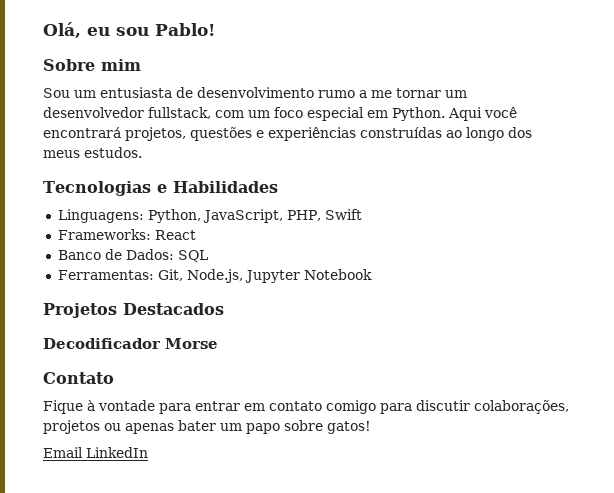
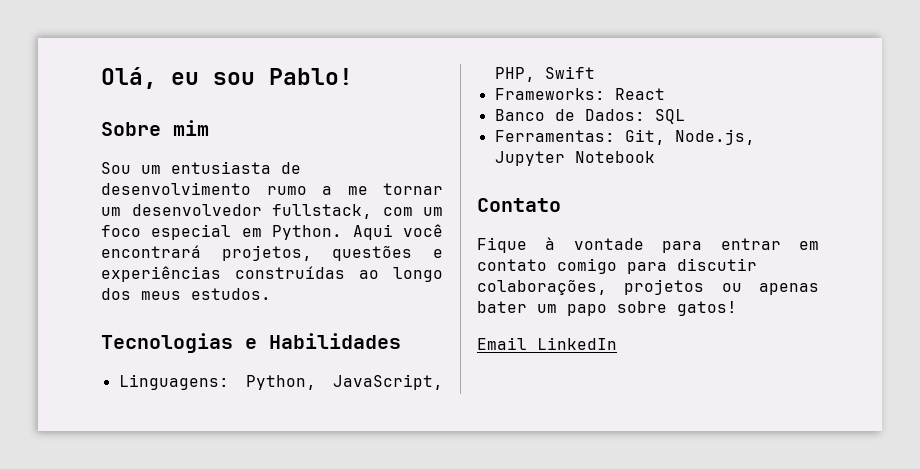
- Projetos Destacados
- Decodificador Morse

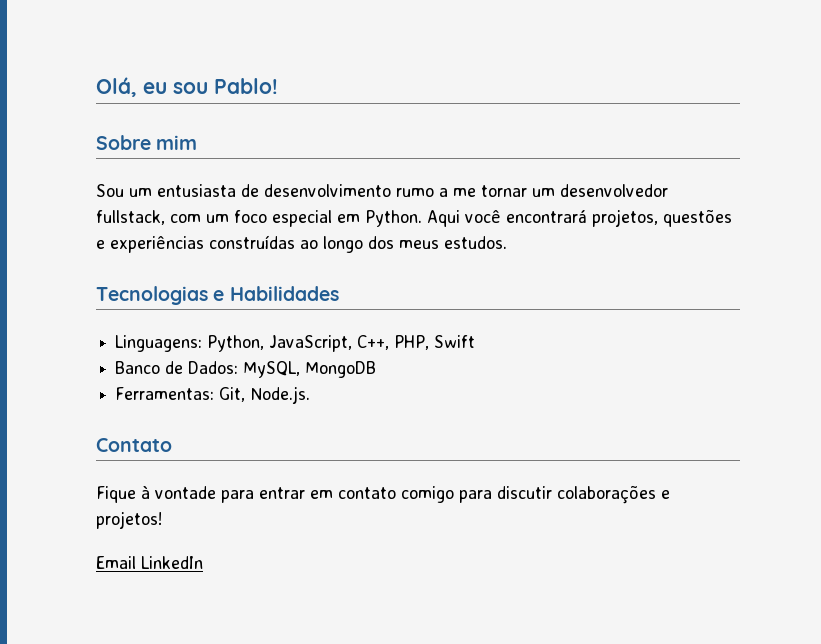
- Linguagens: Python, JavaScript, PHP, Swift
+ Linguagens: Python, JavaScript, C++, PHP, Swift
- Frameworks: React
- Banco de Dados: SQL
+ Banco de Dados: MySQL, MongoDB
- Ferramentas: Git, Node.js, Jupyter Notebook
+ Ferramentas: Git, Node.js.
- Fique à vontade para entrar em contato comigo para discutir colaborações, projetos ou apenas bater um papo sobre gatos!
+ Fique à vontade para entrar em contato comigo para discutir colaborações e projetos!

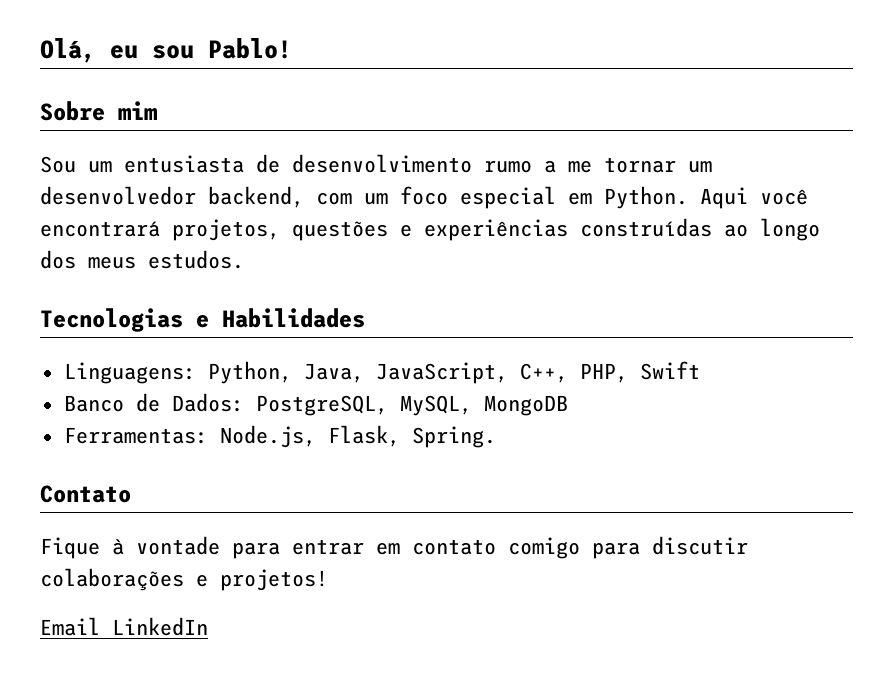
- Sou um entusiasta de desenvolvimento rumo a me tornar um desenvolvedor fullstack, com um foco especial em Python.
+ Sou um entusiasta de desenvolvimento rumo a me tornar um desenvolvedor backend, com um foco especial em Python.
- Linguagens: Python, JavaScript, C++, PHP, Swift
+ Linguagens: Python, Java, JavaScript, C++, PHP, Swift
- Banco de Dados: MySQL, MongoDB
+ Banco de Dados: PostgreSQL, MySQL, MongoDB
- Ferramentas: Git, Node.js.
+ Ferramentas: Node.js, Flask, Spring.

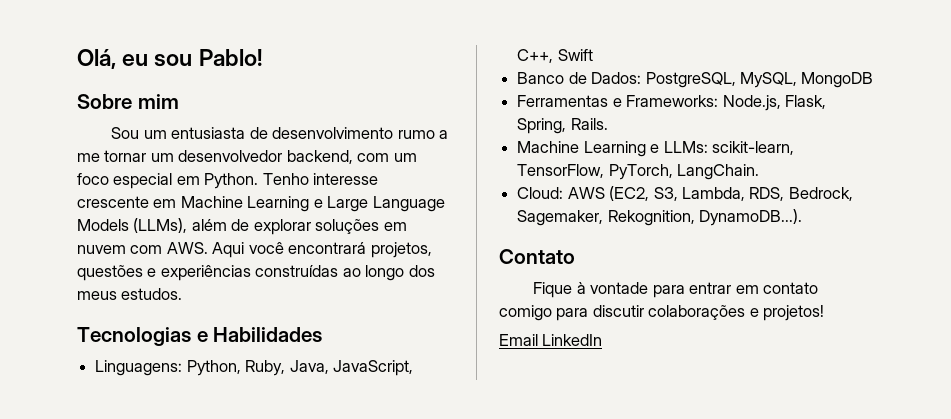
- Aqui você encontrará projetos, questões e experiências construídas ao longo dos meus estudos.
+ Tenho interesse crescente em Machine Learning e Large Language Models (LLMs), além de explorar soluções em nuvem com AWS. Aqui você encontrará projetos, questões e experiências construídas ao longo dos meus estudos.
- Linguagens: Python, Java, JavaScript, C++, PHP, Swift
+ Linguagens: Python, Ruby, Java, JavaScript, C++, Swift
- Ferramentas: Node.js, Flask, Spring.
+ Ferramentas e Frameworks: Node.js, Flask, Spring, Rails.
+ Machine Learning e LLMs: scikit-learn, TensorFlow, PyTorch, LangChain.
+ Cloud: AWS (EC2, S3, Lambda, RDS, Bedrock, Sagemaker, Rekognition, DynamoDB...).

